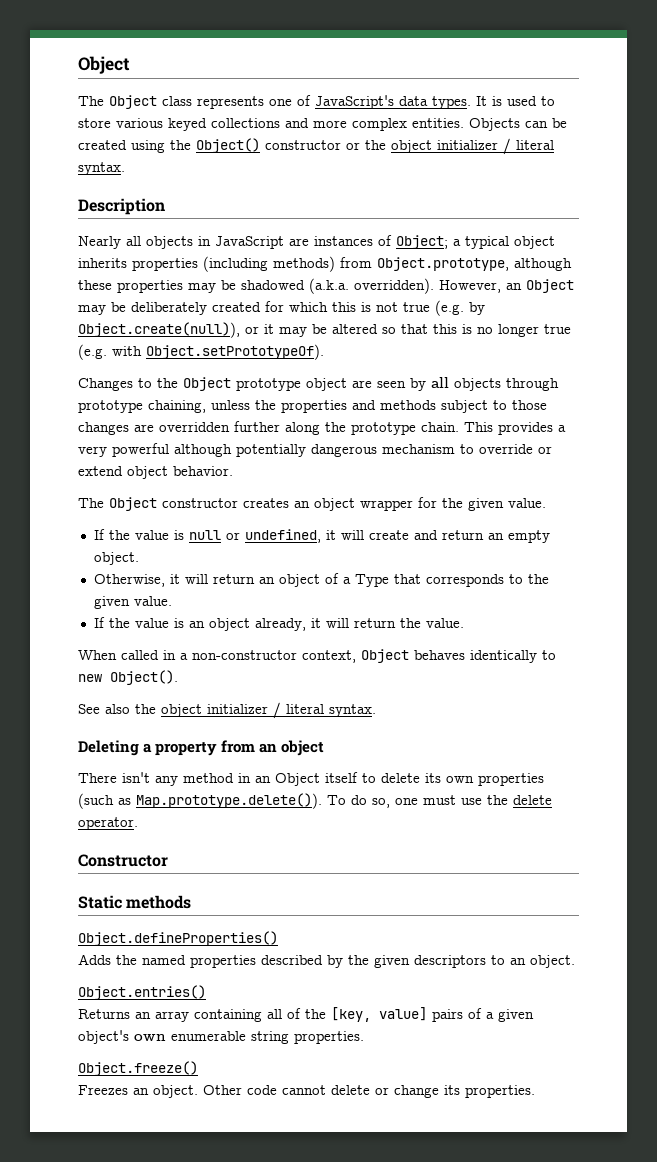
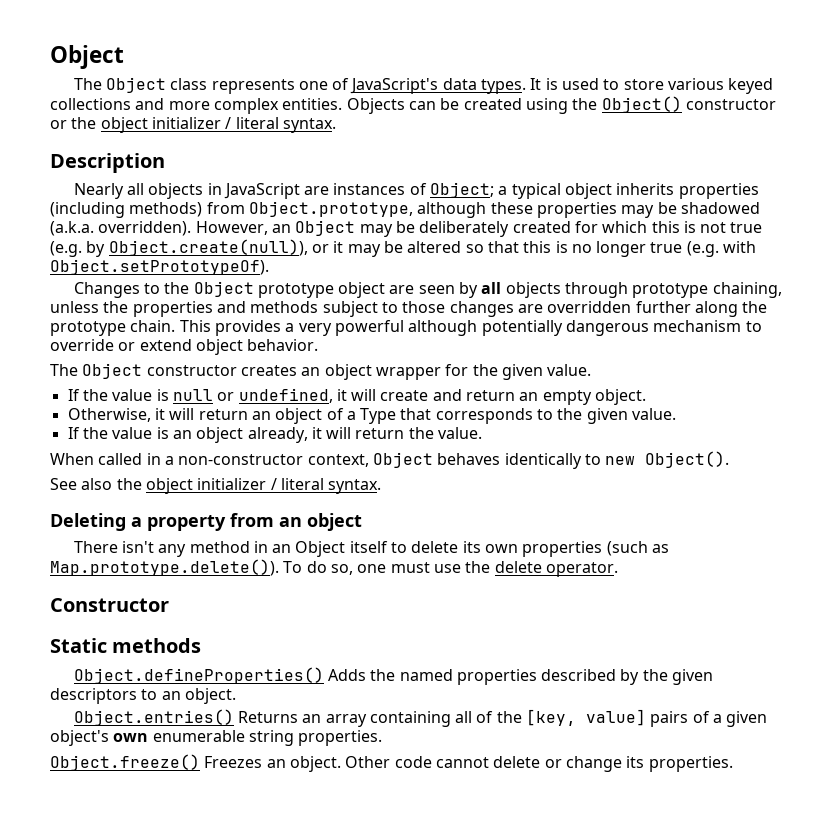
- Object.defineProperties()
- Adds the named properties described by the given descriptors to an object.
+ Object.defineProperties() Adds the named properties described by the given descriptors to an object.
- Object.entries()
- Returns an array containing all of the [key, value] pairs of a given object's own enumerable string properties.
+ Object.entries() Returns an array containing all of the [key, value] pairs of a given object's own enumerable string properties.
- Object.freeze()
- Freezes an object.
+ Object.freeze() Freezes an object.

